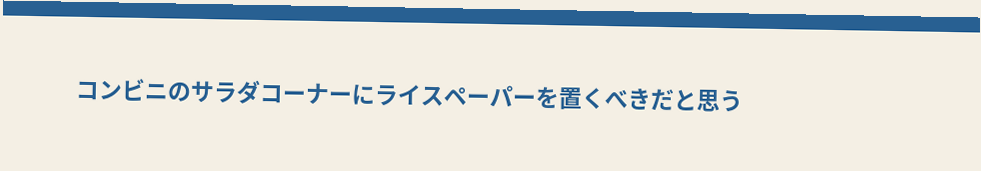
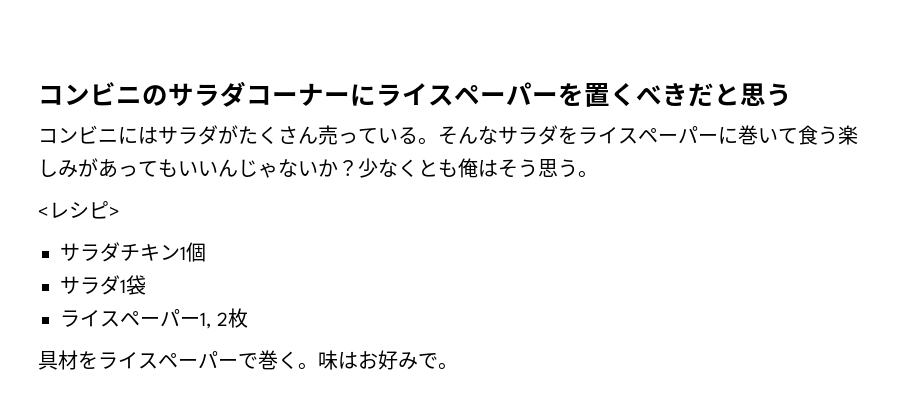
+ コンビニにはサラダがたくさん売っている。そんなサラダをライスペーパーに巻いて食う楽しみがあってもいいんじゃないか？少なくとも俺はそう思う。
+ <レシピ>
+ サラダチキン1個
+ サラダ1袋
+ ライスペーパー1, 2枚
+ 具材をライスペーパーで巻く。味はお好みで。

